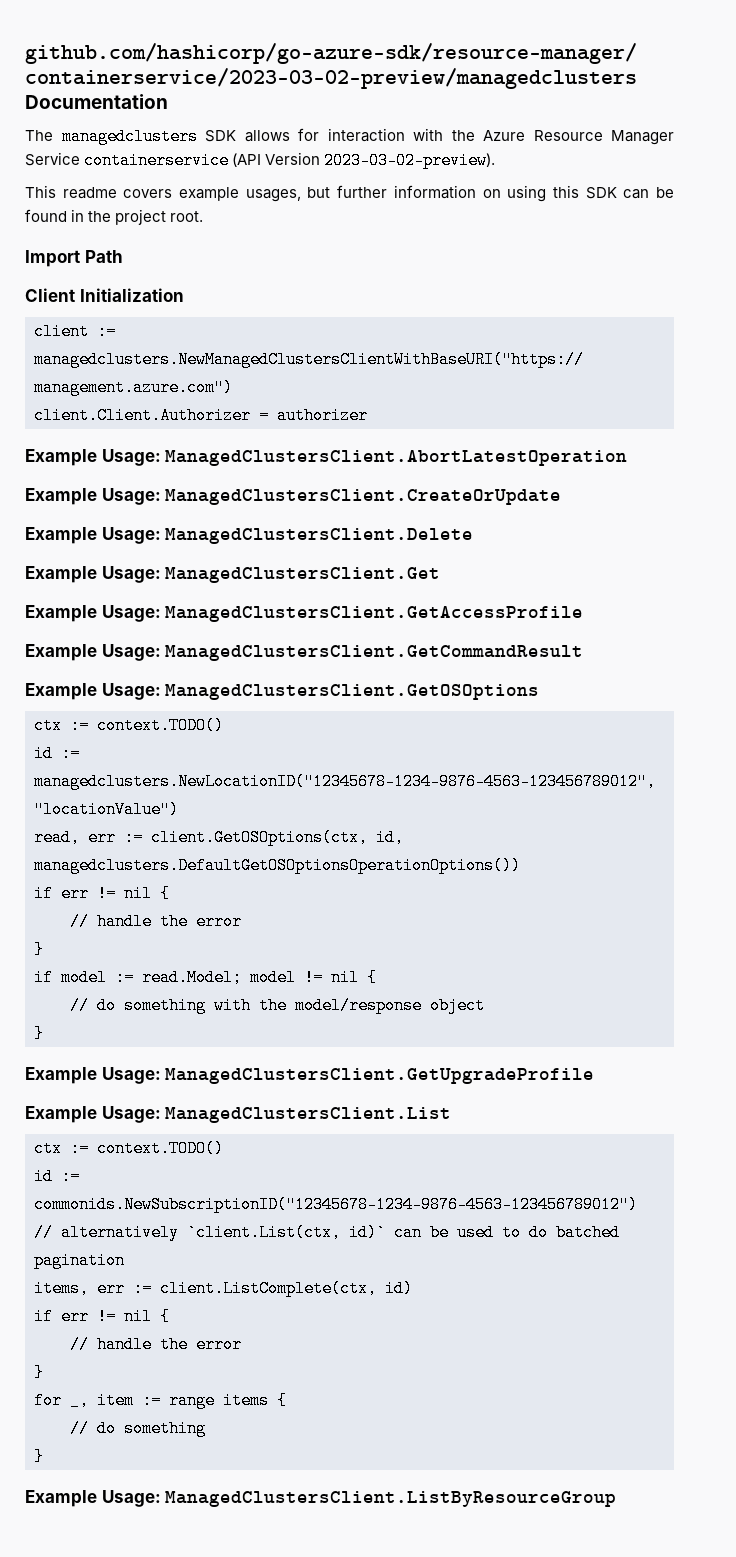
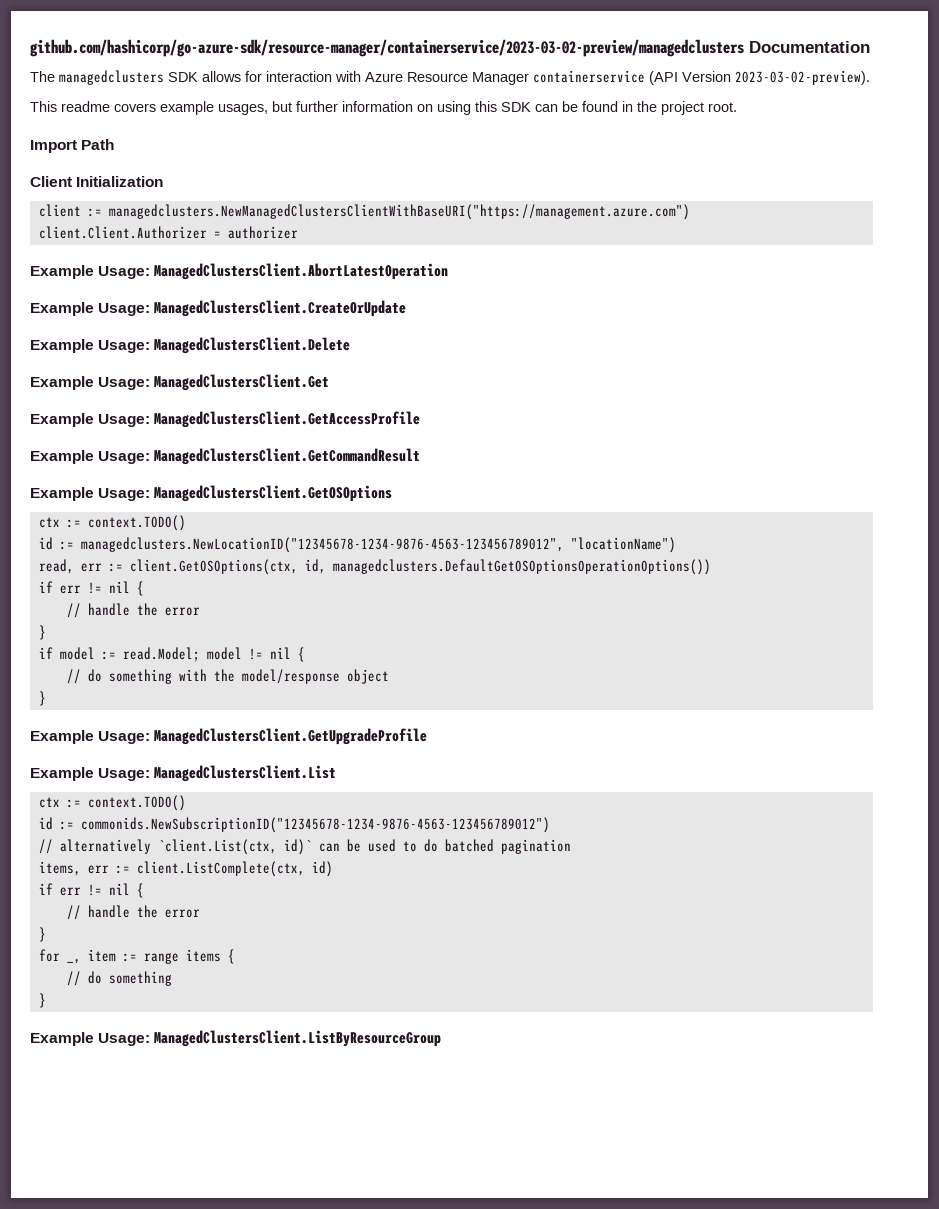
- The managedclusters SDK allows for interaction with the Azure Resource Manager Service containerservice (API Version 2023-03-02-preview).
+ The managedclusters SDK allows for interaction with Azure Resource Manager containerservice (API Version 2023-03-02-preview).
- id := managedclusters.NewLocationID("12345678-1234-9876-4563-123456789012", "locationValue")
+ id := managedclusters.NewLocationID("12345678-1234-9876-4563-123456789012", "locationName")

